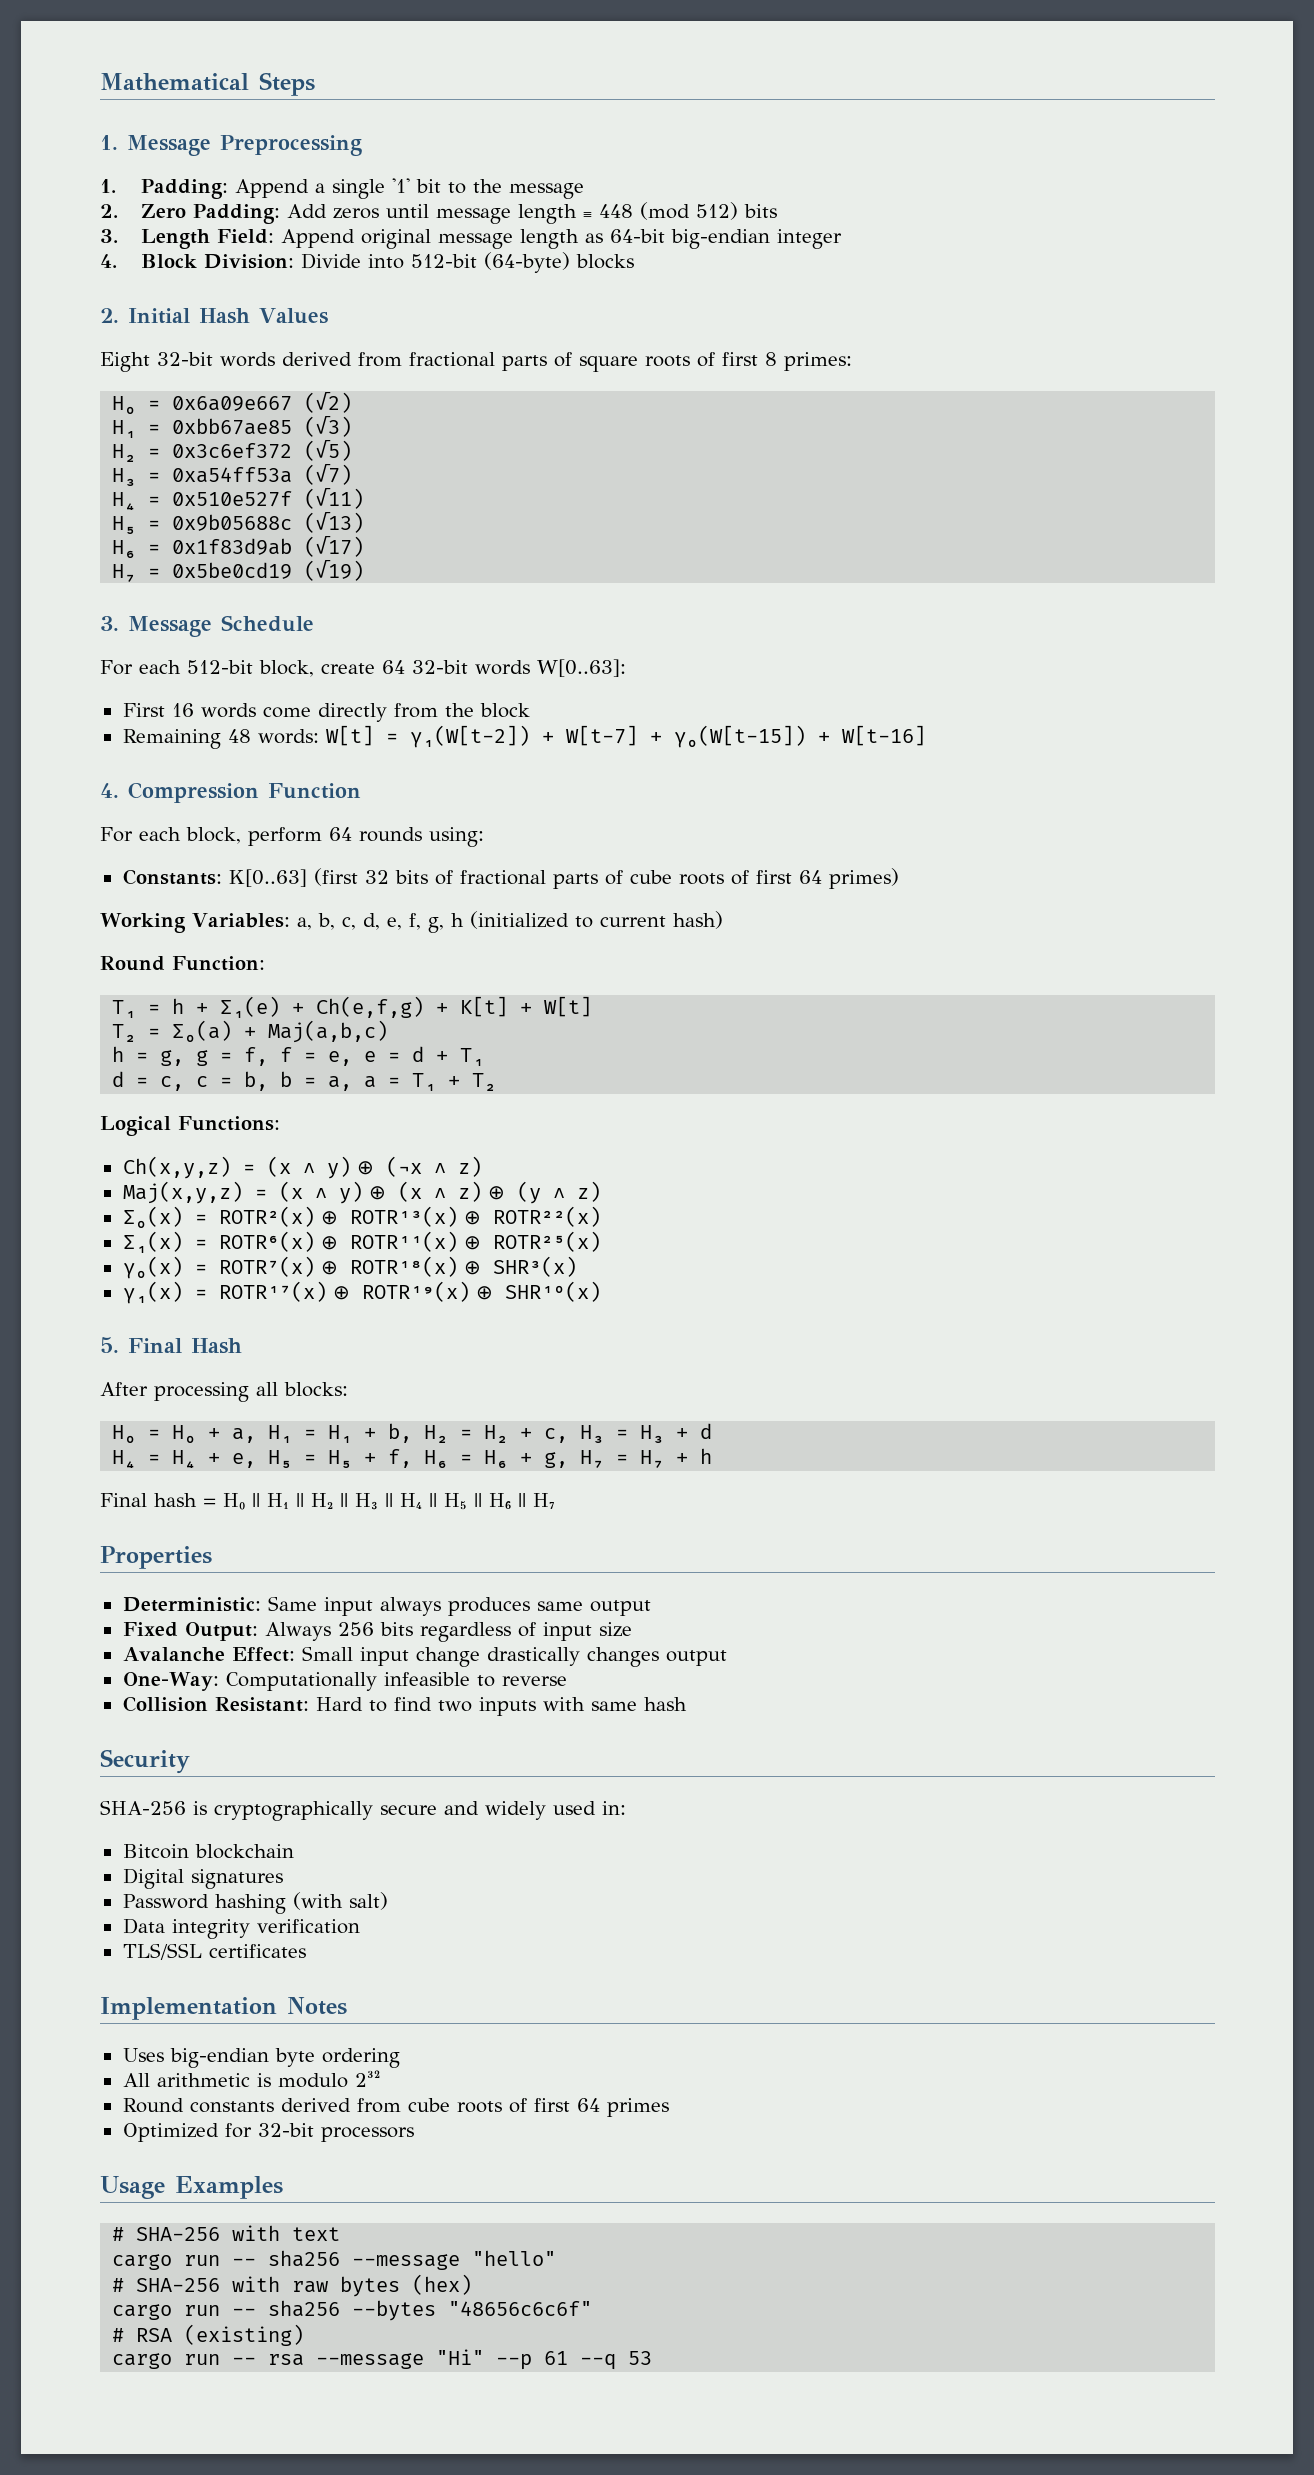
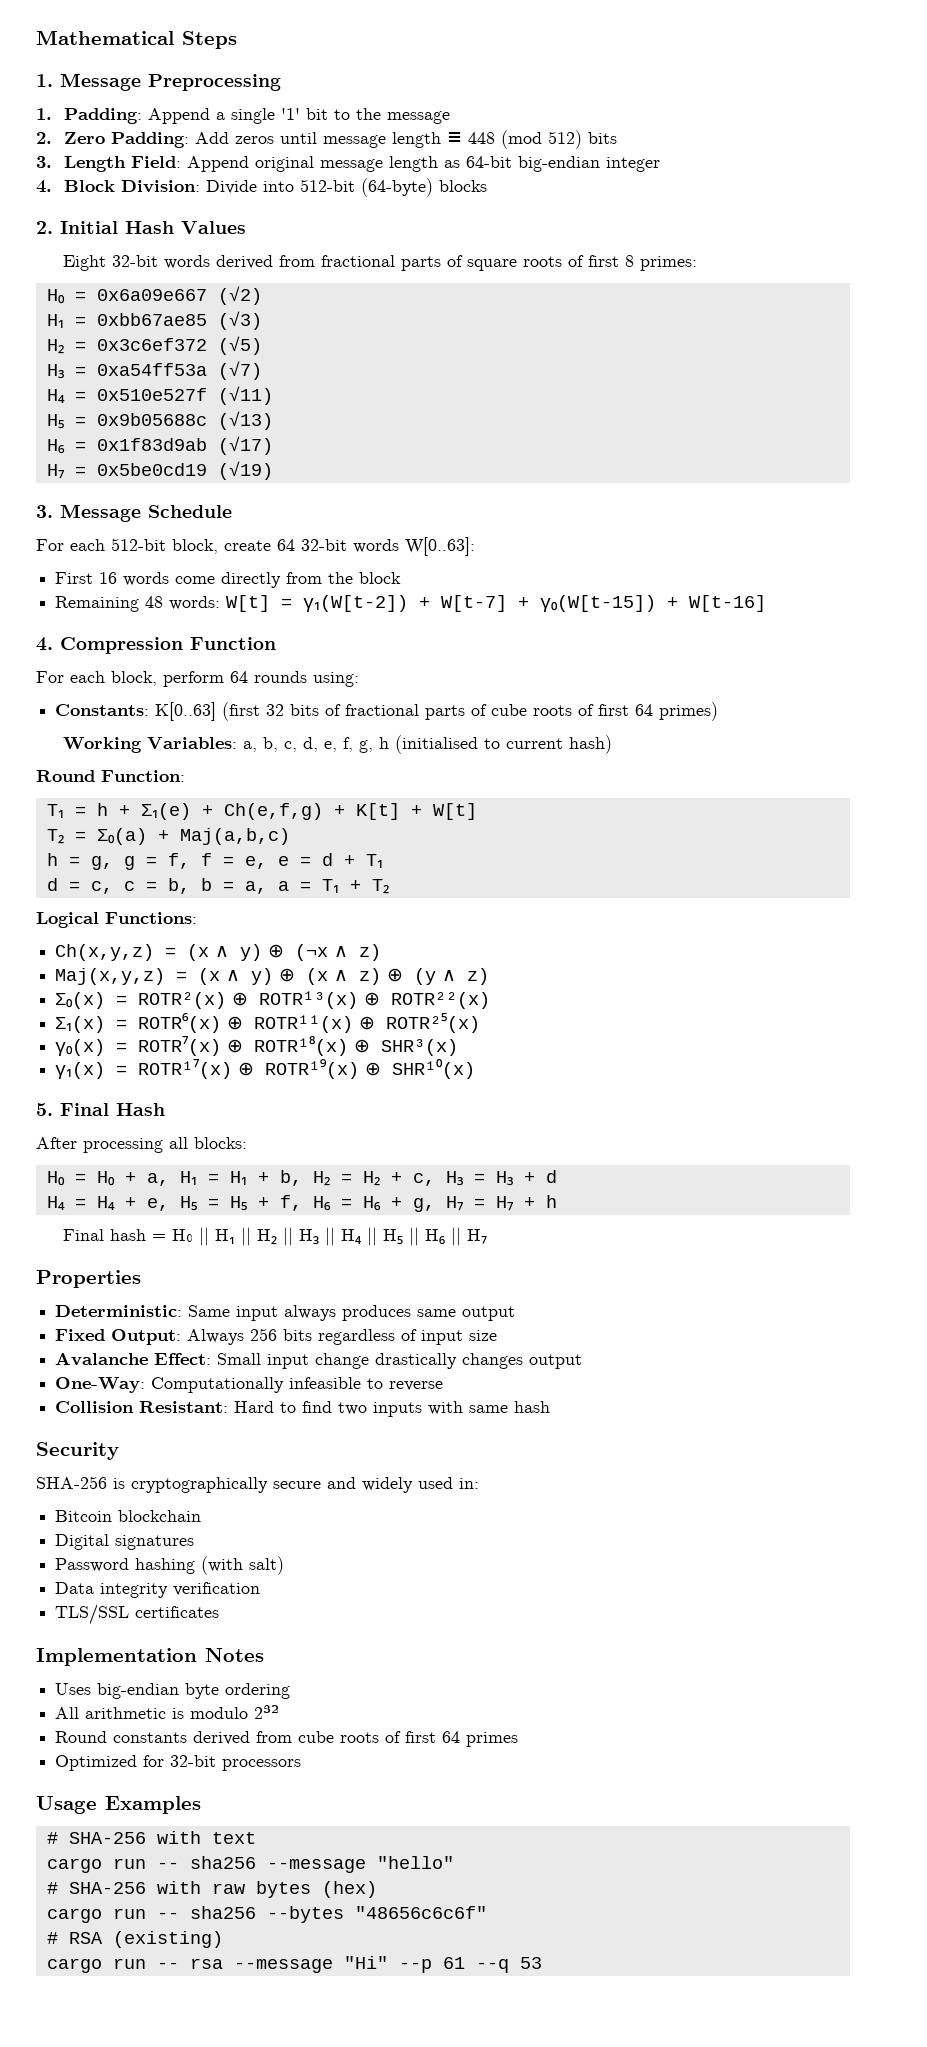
- Working Variables: a, b, c, d, e, f, g, h (initialized to current hash)
+ Working Variables: a, b, c, d, e, f, g, h (initialised to current hash)

